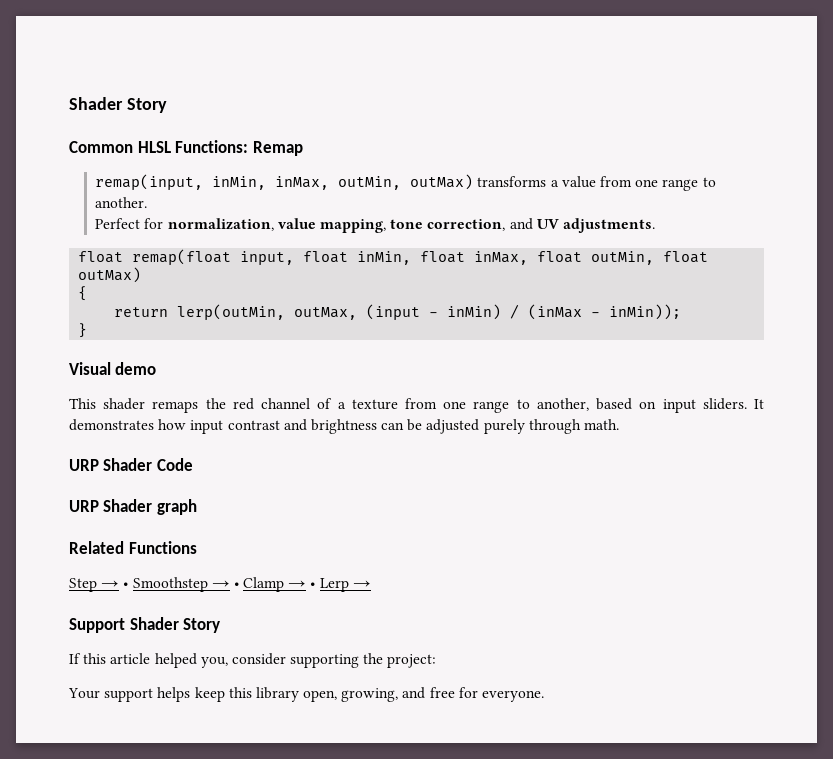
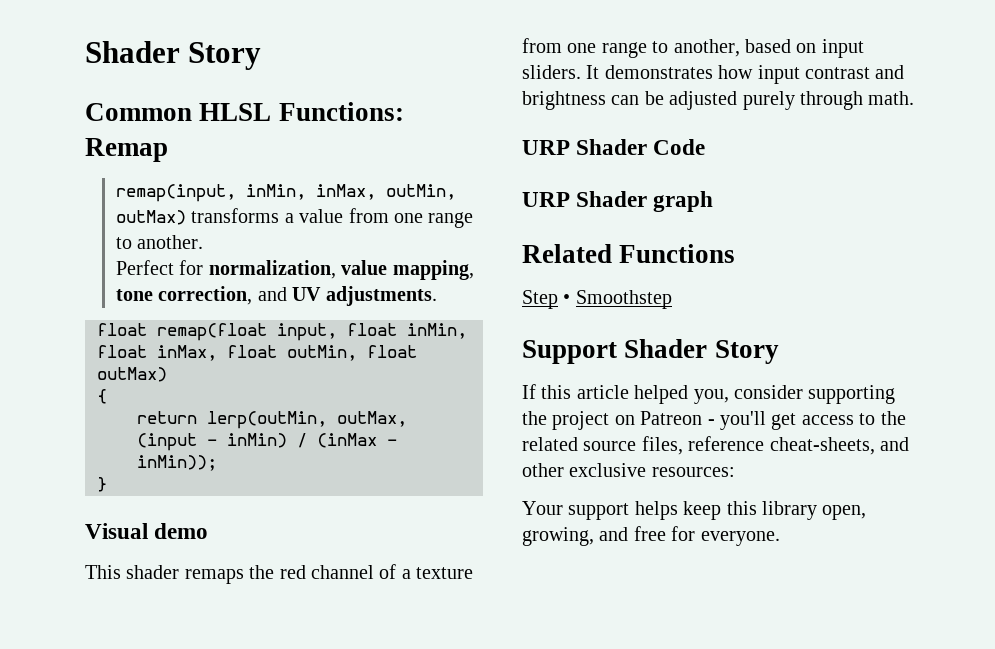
- Step → • Smoothstep → • Clamp → • Lerp →
+ Step • Smoothstep
- If this article helped you, consider supporting the project:
+ If this article helped you, consider supporting the project on Patreon - you'll get access to the related source files, reference cheat-sheets, and other exclusive resources:

